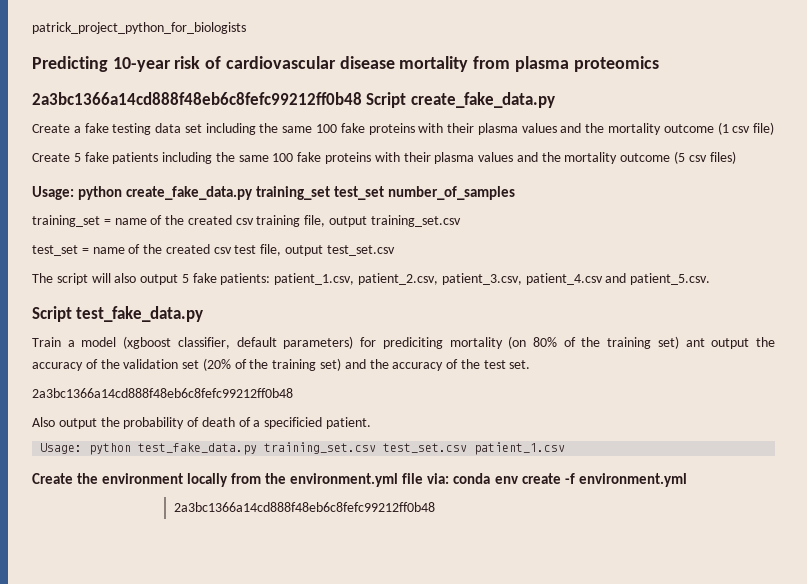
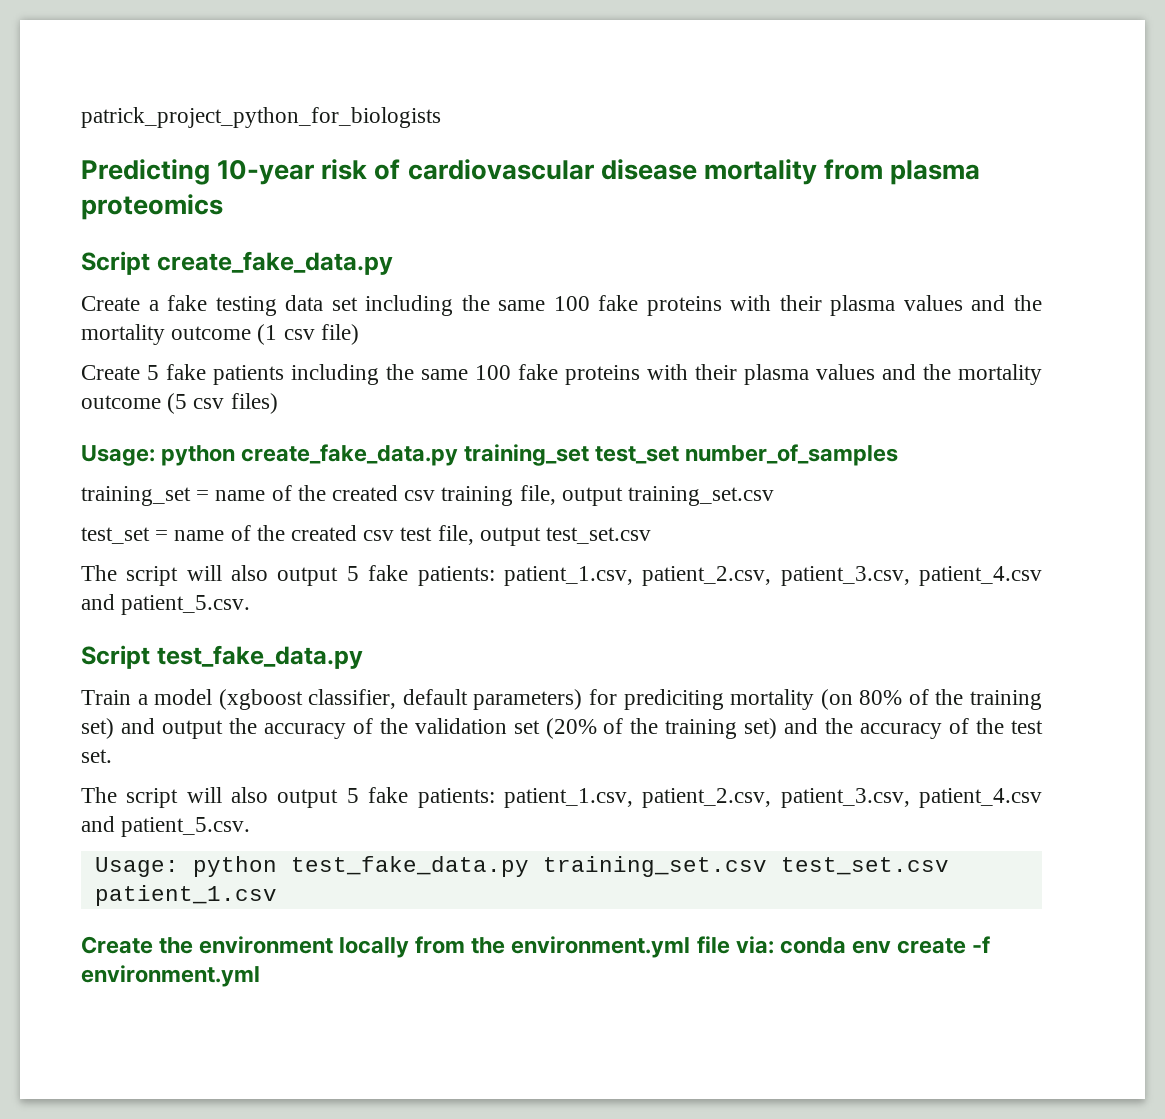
- 2a3bc1366a14cd888f48eb6c8fefc99212ff0b48 Script create_fake_data.py
+ Script create_fake_data.py
- Train a model (xgboost classifier, default parameters) for prediciting mortality (on 80% of the training set) ant output the accuracy of the validation set (20% of the training set) and the accuracy of the test set.
- 2a3bc1366a14cd888f48eb6c8fefc99212ff0b48
- Also output the probability of death of a specificied patient.
+ Train a model (xgboost classifier, default parameters) for prediciting mortality (on 80% of the training set) and output the accuracy of the validation set (20% of the training set) and the accuracy of the test set.
+ The script will also output 5 fake patients: patient_1.csv, patient_2.csv, patient_3.csv, patient_4.csv and patient_5.csv.
  Create the environment locally from the environment.yml file via: conda env create -f environment.yml
- 2a3bc1366a14cd888f48eb6c8fefc99212ff0b48

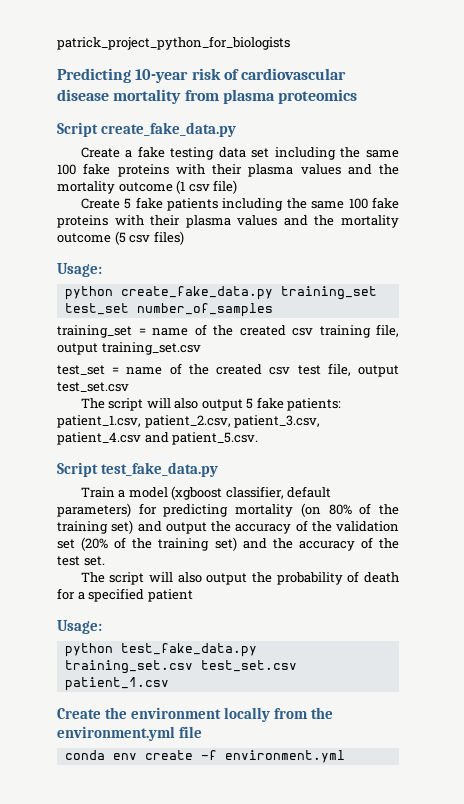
  Create 5 fake patients including the same 100 fake proteins with their plasma values and the mortality outcome (5 csv files)
- Usage: python create_fake_data.py training_set test_set number_of_samples
+ Usage:
+ python create_fake_data.py training_set test_set number_of_samples
- Train a model (xgboost classifier, default parameters) for prediciting mortality (on 80% of the training set) and output the accuracy of the validation set (20% of the training set) and the accuracy of the test set.
- The script will also output 5 fake patients: patient_1.csv, patient_2.csv, patient_3.csv, patient_4.csv and patient_5.csv.
- Usage: python test_fake_data.py training_set.csv test_set.csv patient_1.csv
+ Train a model (xgboost classifier, default parameters) for predicting mortality (on 80% of the training set) and output the accuracy of the validation set (20% of the training set) and the accuracy of the test set.
+ The script will also output the probability of death for a specified patient
+ Usage:
+ python test_fake_data.py training_set.csv test_set.csv patient_1.csv
- Create the environment locally from the environment.yml file via: conda env create -f environment.yml
+ Create the environment locally from the environment.yml file
+ conda env create -f environment.yml

